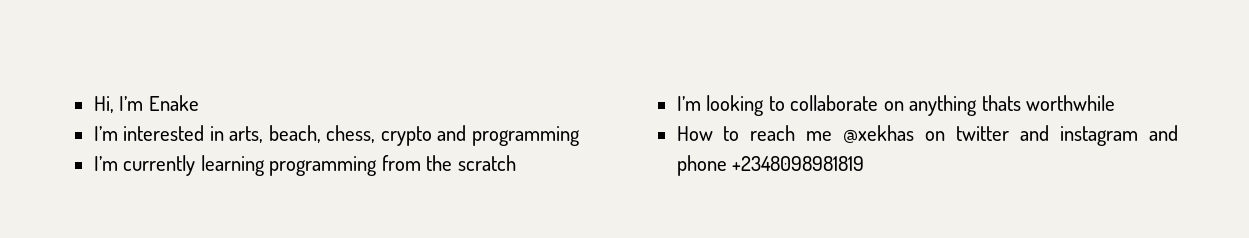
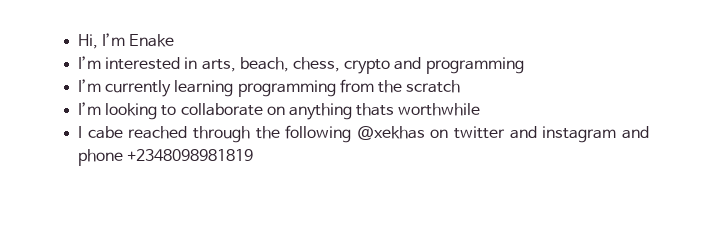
- How to reach me @xekhas on twitter and instagram and phone +2348098981819
+ I cabe reached through the following @xekhas on twitter and instagram and phone +2348098981819

